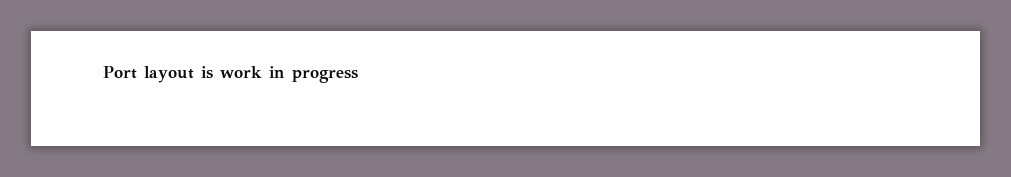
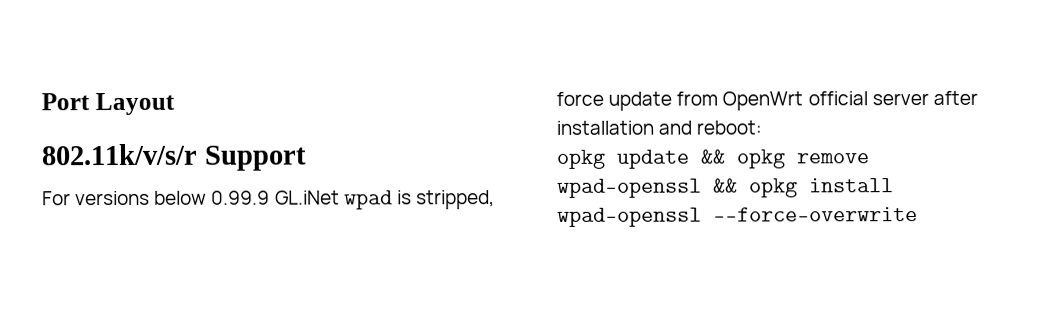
- Port layout is work in progress
+ Port Layout
+ 802.11k/v/s/r Support
+ For versions below 0.99.9 GL.iNet wpad is stripped, force update from OpenWrt official server after installation and reboot:
+ opkg update && opkg remove wpad-openssl && opkg install wpad-openssl --force-overwrite

